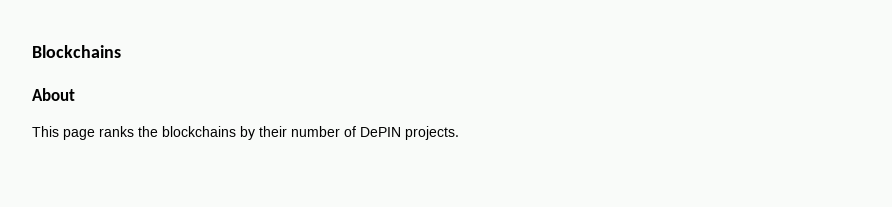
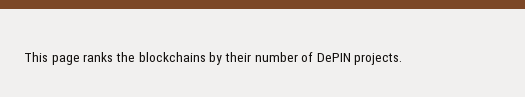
- Blockchains
- About

